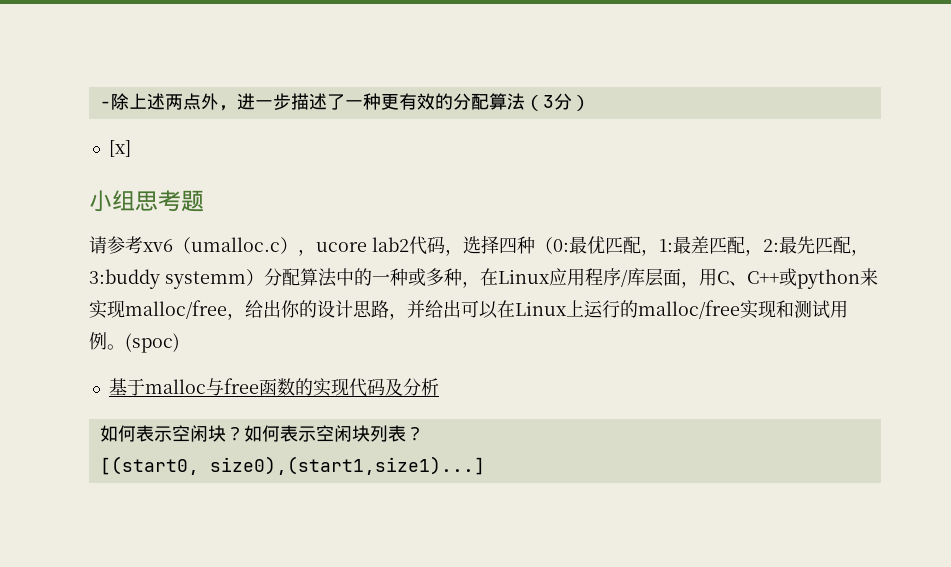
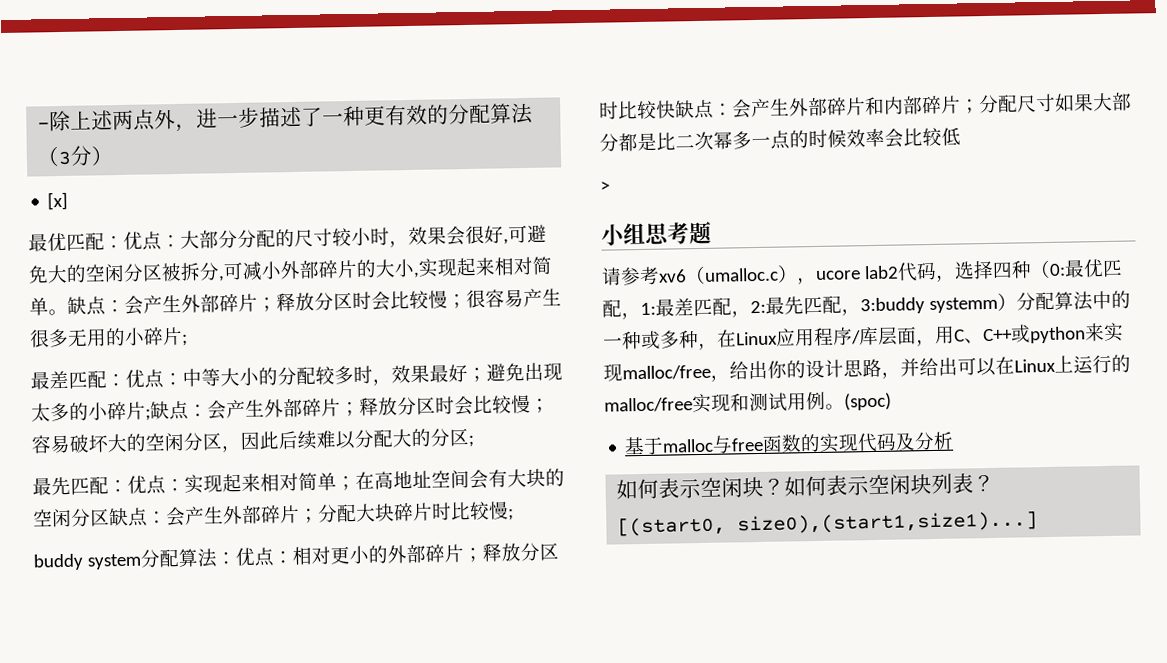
+ 最优匹配：优点：大部分分配的尺寸较小时，效果会很好,可避免大的空闲分区被拆分,可减小外部碎片的大小,实现起来相对简单。缺点：会产生外部碎片；释放分区时会比较慢；很容易产生很多无用的小碎片;
+ 最差匹配：优点：中等大小的分配较多时，效果最好；避免出现太多的小碎片;缺点：会产生外部碎片；释放分区时会比较慢；容易破坏大的空闲分区，因此后续难以分配大的分区;
+ 最先匹配：优点：实现起来相对简单；在高地址空间会有大块的空闲分区缺点：会产生外部碎片；分配大块碎片时比较慢;
+ buddy system分配算法：优点：相对更小的外部碎片；释放分区时比较快缺点：会产生外部碎片和内部碎片；分配尺寸如果大部分都是比二次幂多一点的时候效率会比较低
+ >

